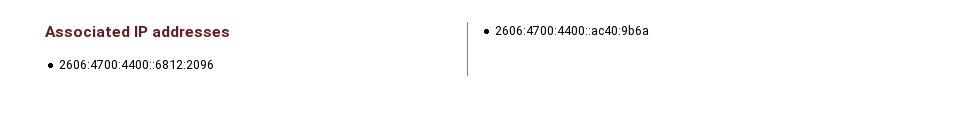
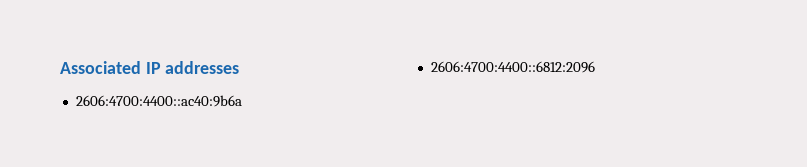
+ 2606:4700:4400::ac40:9b6a
- 2606:4700:4400::ac40:9b6a

